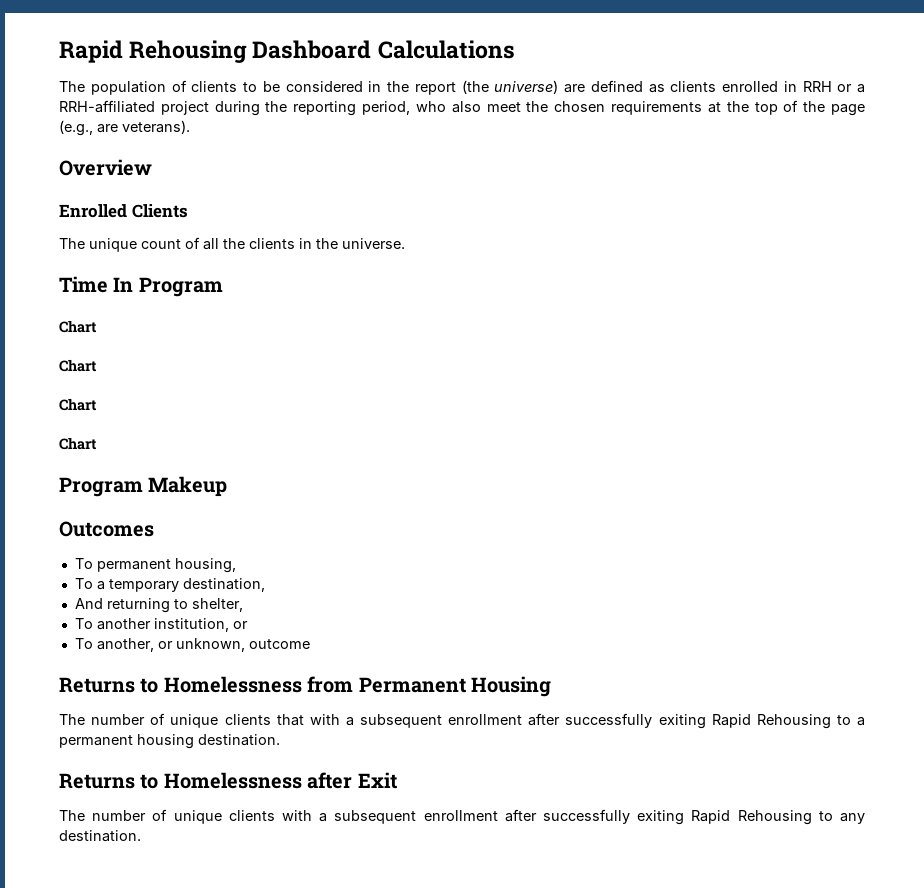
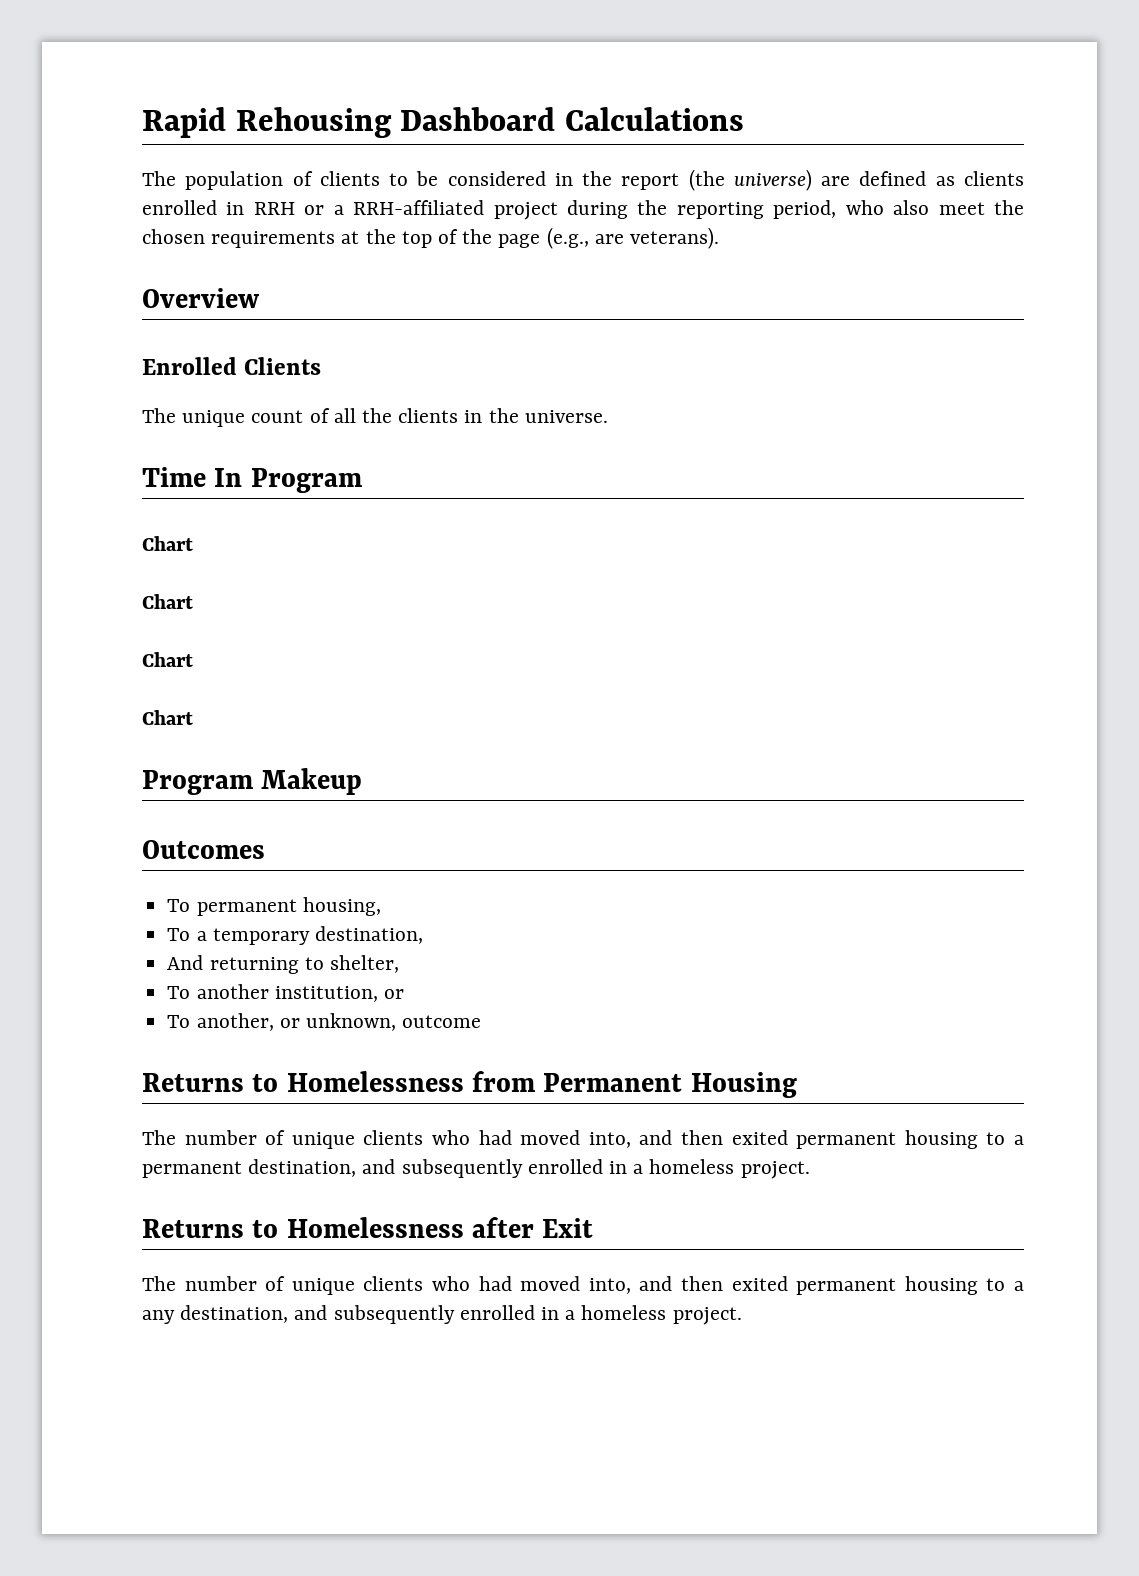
- The number of unique clients that with a subsequent enrollment after successfully exiting Rapid Rehousing to a permanent housing destination.
+ The number of unique clients who had moved into, and then exited permanent housing to a permanent destination, and subsequently enrolled in a homeless project.
- The number of unique clients with a subsequent enrollment after successfully exiting Rapid Rehousing to any destination.
+ The number of unique clients who had moved into, and then exited permanent housing to a any destination, and subsequently enrolled in a homeless project.

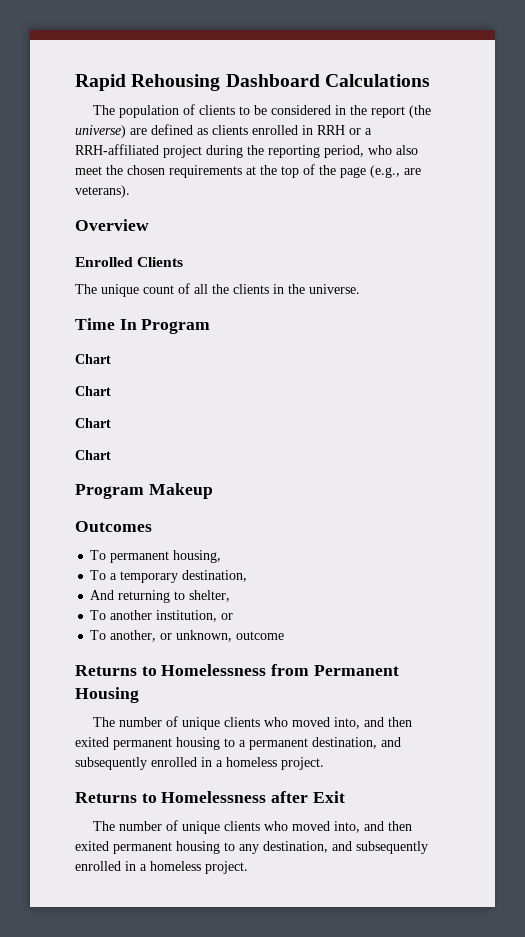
- The number of unique clients who had moved into, and then exited permanent housing to a permanent destination, and subsequently enrolled in a homeless project.
+ The number of unique clients who moved into, and then exited permanent housing to a permanent destination, and subsequently enrolled in a homeless project.
- The number of unique clients who had moved into, and then exited permanent housing to a any destination, and subsequently enrolled in a homeless project.
+ The number of unique clients who moved into, and then exited permanent housing to any destination, and subsequently enrolled in a homeless project.

